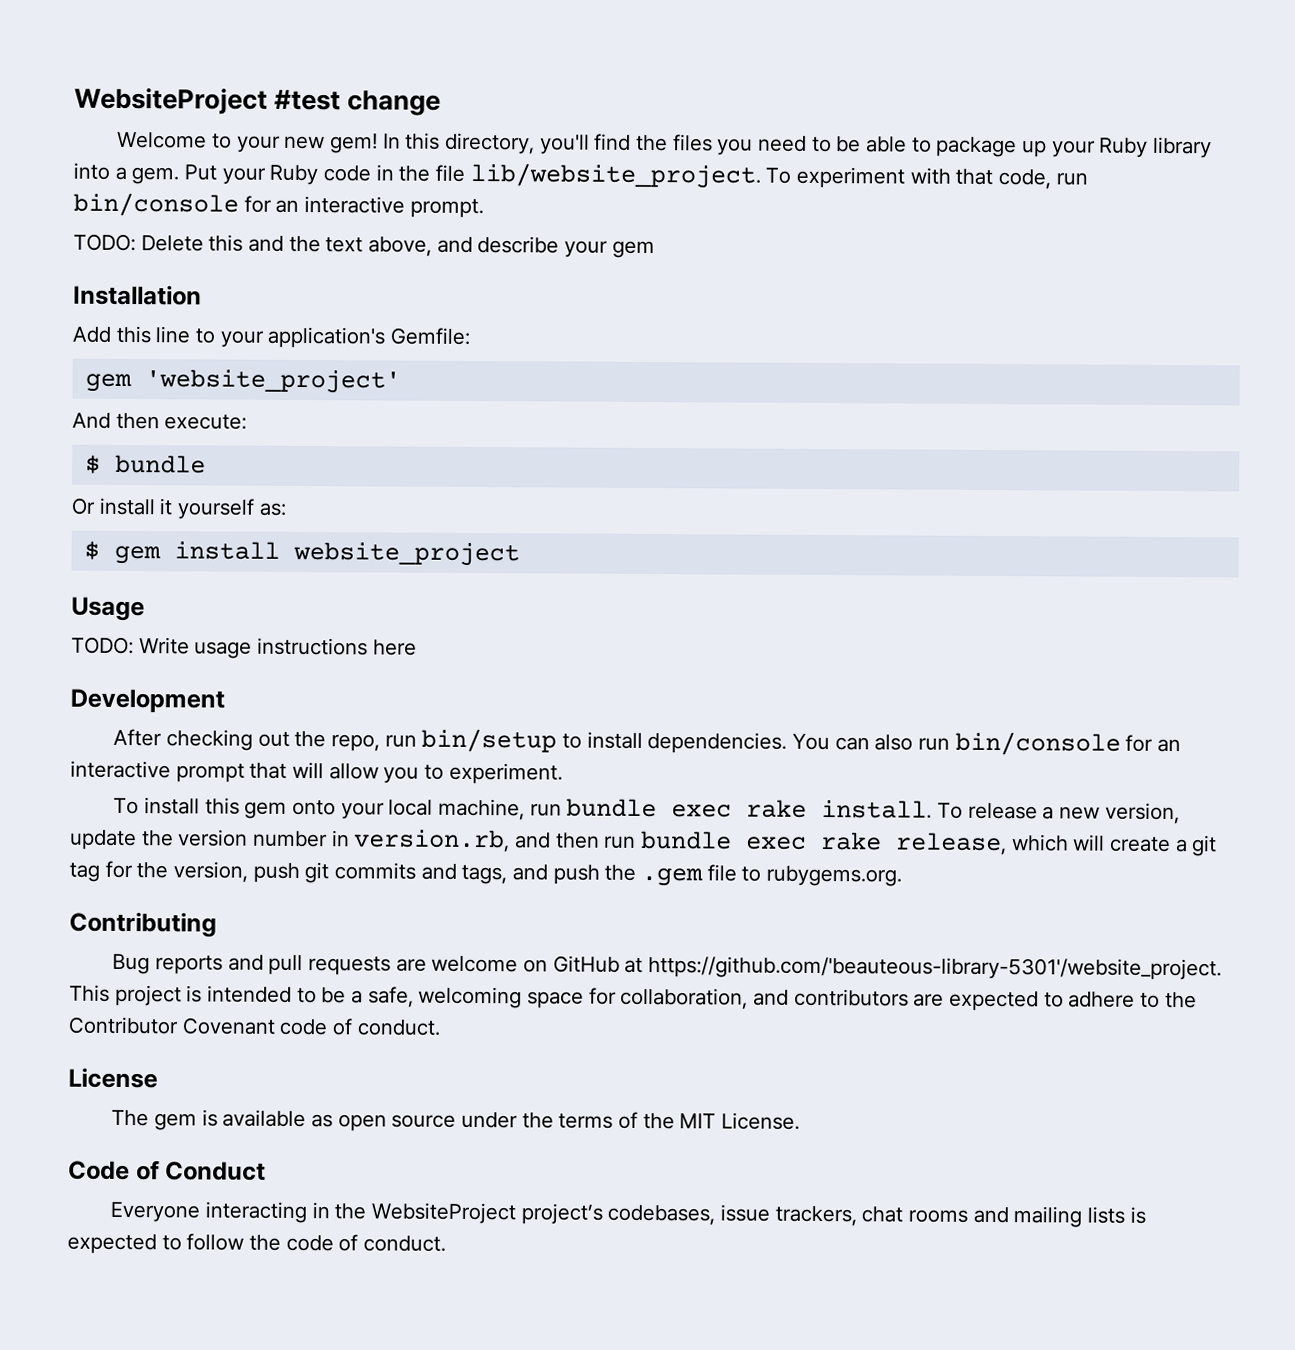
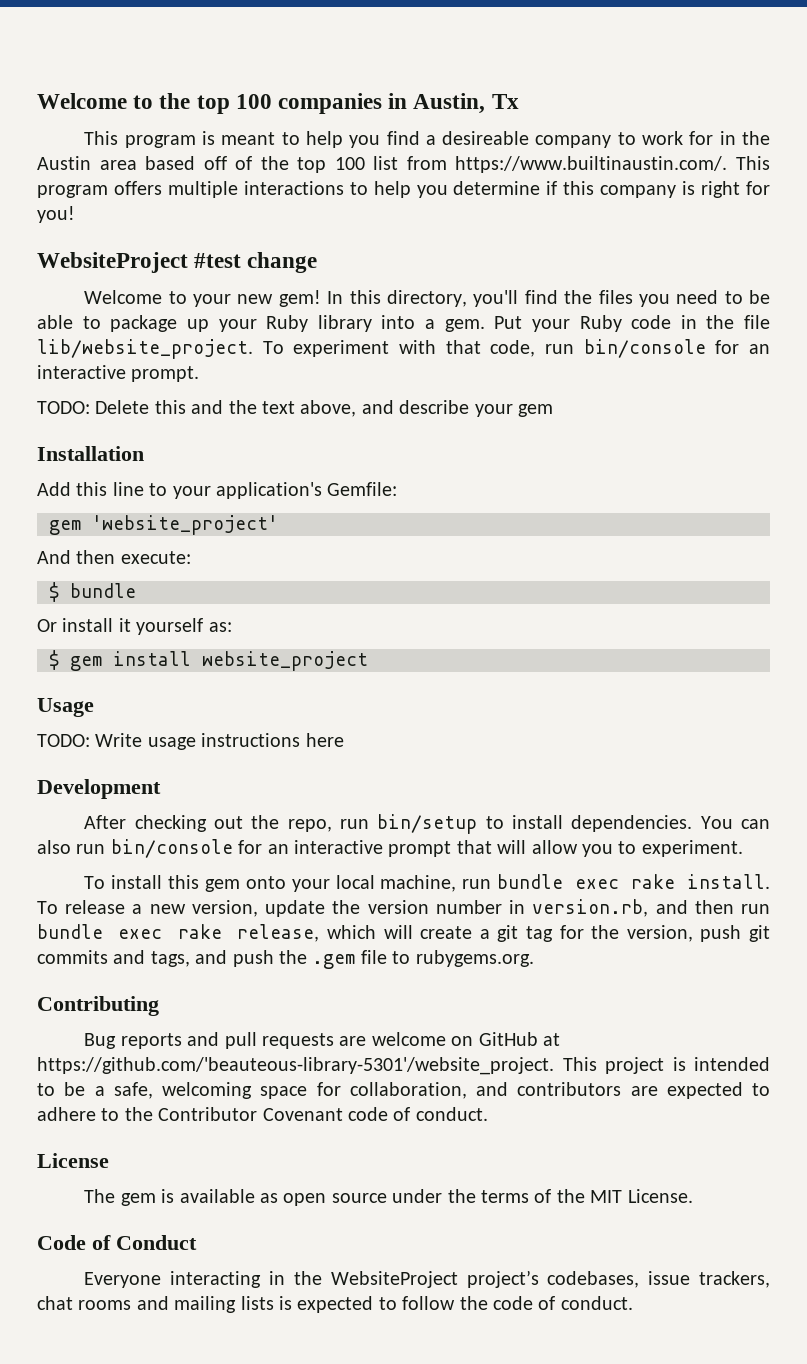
+ Welcome to the top 100 companies in Austin, Tx
+ This program is meant to help you find a desireable company to work for in the Austin area based off of the top 100 list from https://www.builtinaustin.com/. This program offers multiple interactions to help you determine if this company is right for you!

